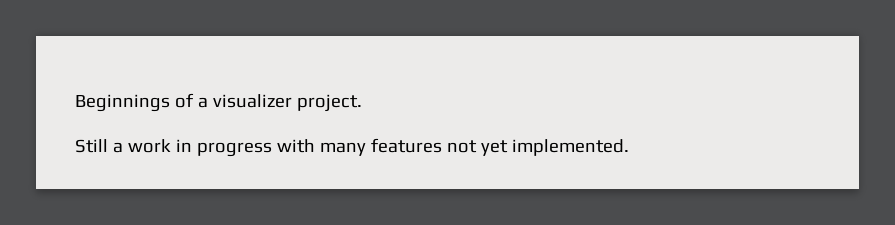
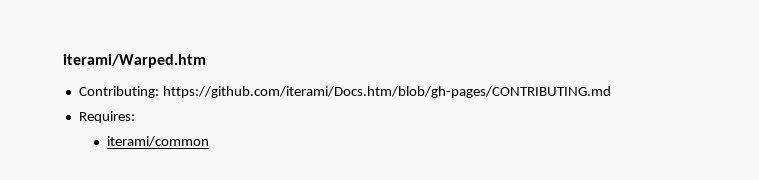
- Beginnings of a visualizer project.
- Still a work in progress with many features not yet implemented.
+ iterami/Warped.htm
+ Contributing: https://github.com/iterami/Docs.htm/blob/gh-pages/CONTRIBUTING.md
+ Requires:
+ iterami/common

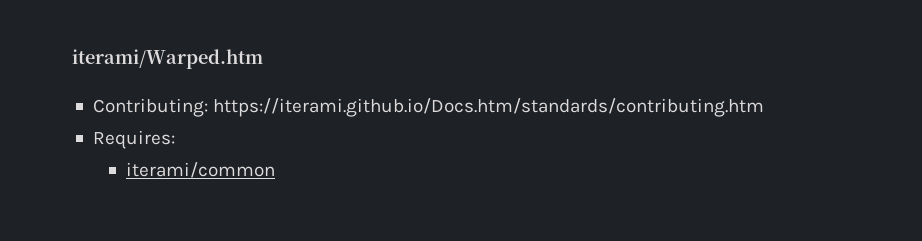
- Contributing: https://github.com/iterami/Docs.htm/blob/gh-pages/CONTRIBUTING.md
+ Contributing: https://iterami.github.io/Docs.htm/standards/contributing.htm

